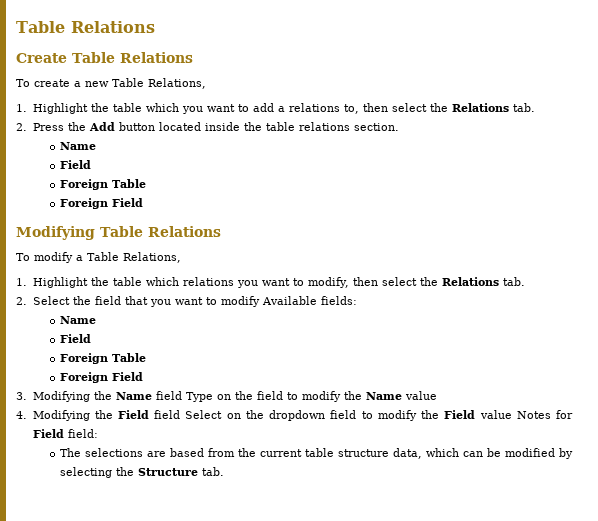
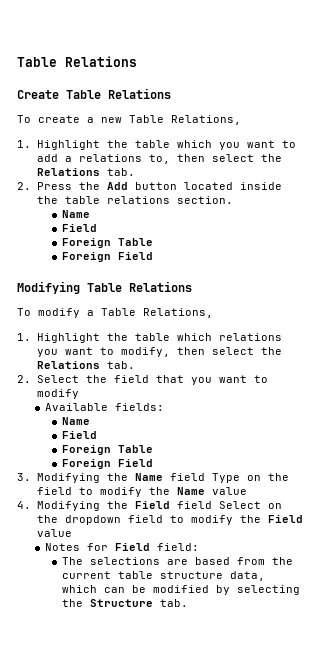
- 2. Select the field that you want to modify Available fields:
+ 2. Select the field that you want to modify
+ Available fields:
- 4. Modifying the Field field Select on the dropdown field to modify the Field value Notes for Field field:
+ 4. Modifying the Field field Select on the dropdown field to modify the Field value
+ Notes for Field field:

